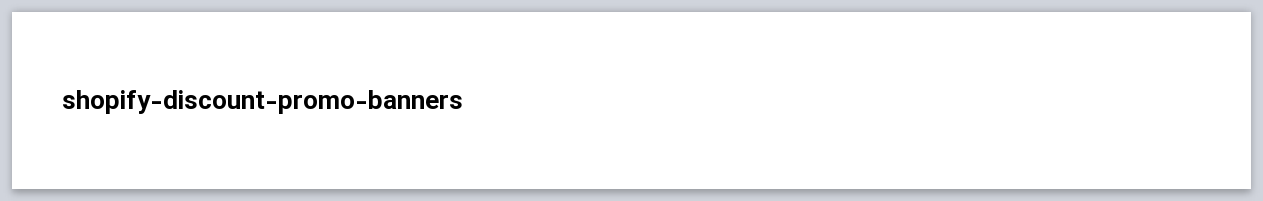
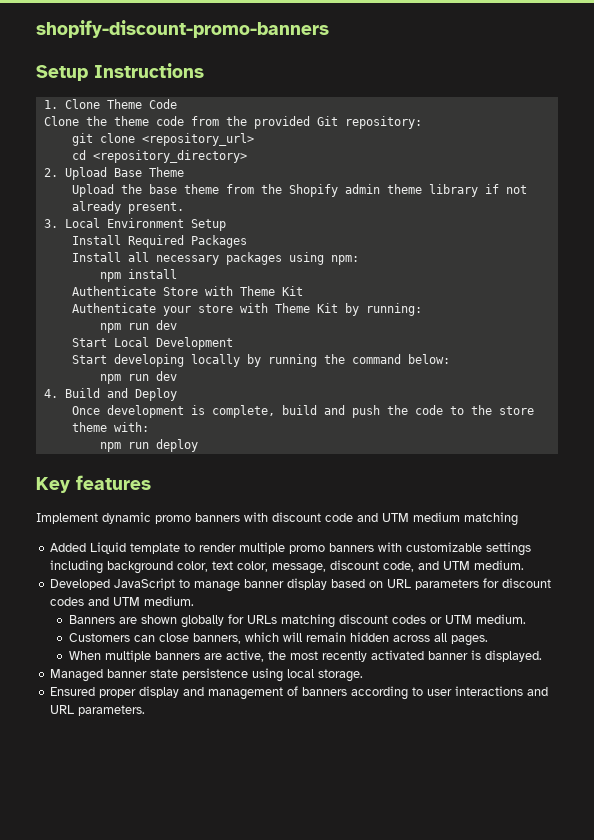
+ Setup Instructions
+ 1. Clone Theme Code
+ Clone the theme code from the provided Git repository:
+ git clone <repository_url>
+ cd <repository_directory>
+ 2. Upload Base Theme
+ Upload the base theme from the Shopify admin theme library if not already present.
+ 3. Local Environment Setup
+ Install Required Packages
+ Install all necessary packages using npm:
+ npm install
+ Authenticate Store with Theme Kit
+ Authenticate your store with Theme Kit by running:
+ npm run dev
+ Start Local Development
+ Start developing locally by running the command below:
+ npm run dev
+ 4. Build and Deploy
+ Once development is complete, build and push the code to the store theme with:
+ npm run deploy
+ Key features
+ Implement dynamic promo banners with discount code and UTM medium matching
+ Added Liquid template to render multiple promo banners with customizable settings including background color, text color, message, discount code, and UTM medium.
+ Developed JavaScript to manage banner display based on URL parameters for discount codes and UTM medium.
+ Banners are shown globally for URLs matching discount codes or UTM medium.
+ Customers can close banners, which will remain hidden across all pages.
+ When multiple banners are active, the most recently activated banner is displayed.
+ Managed banner state persistence using local storage.
+ Ensured proper display and management of banners according to user interactions and URL parameters.

